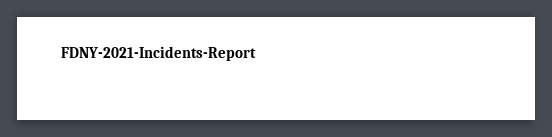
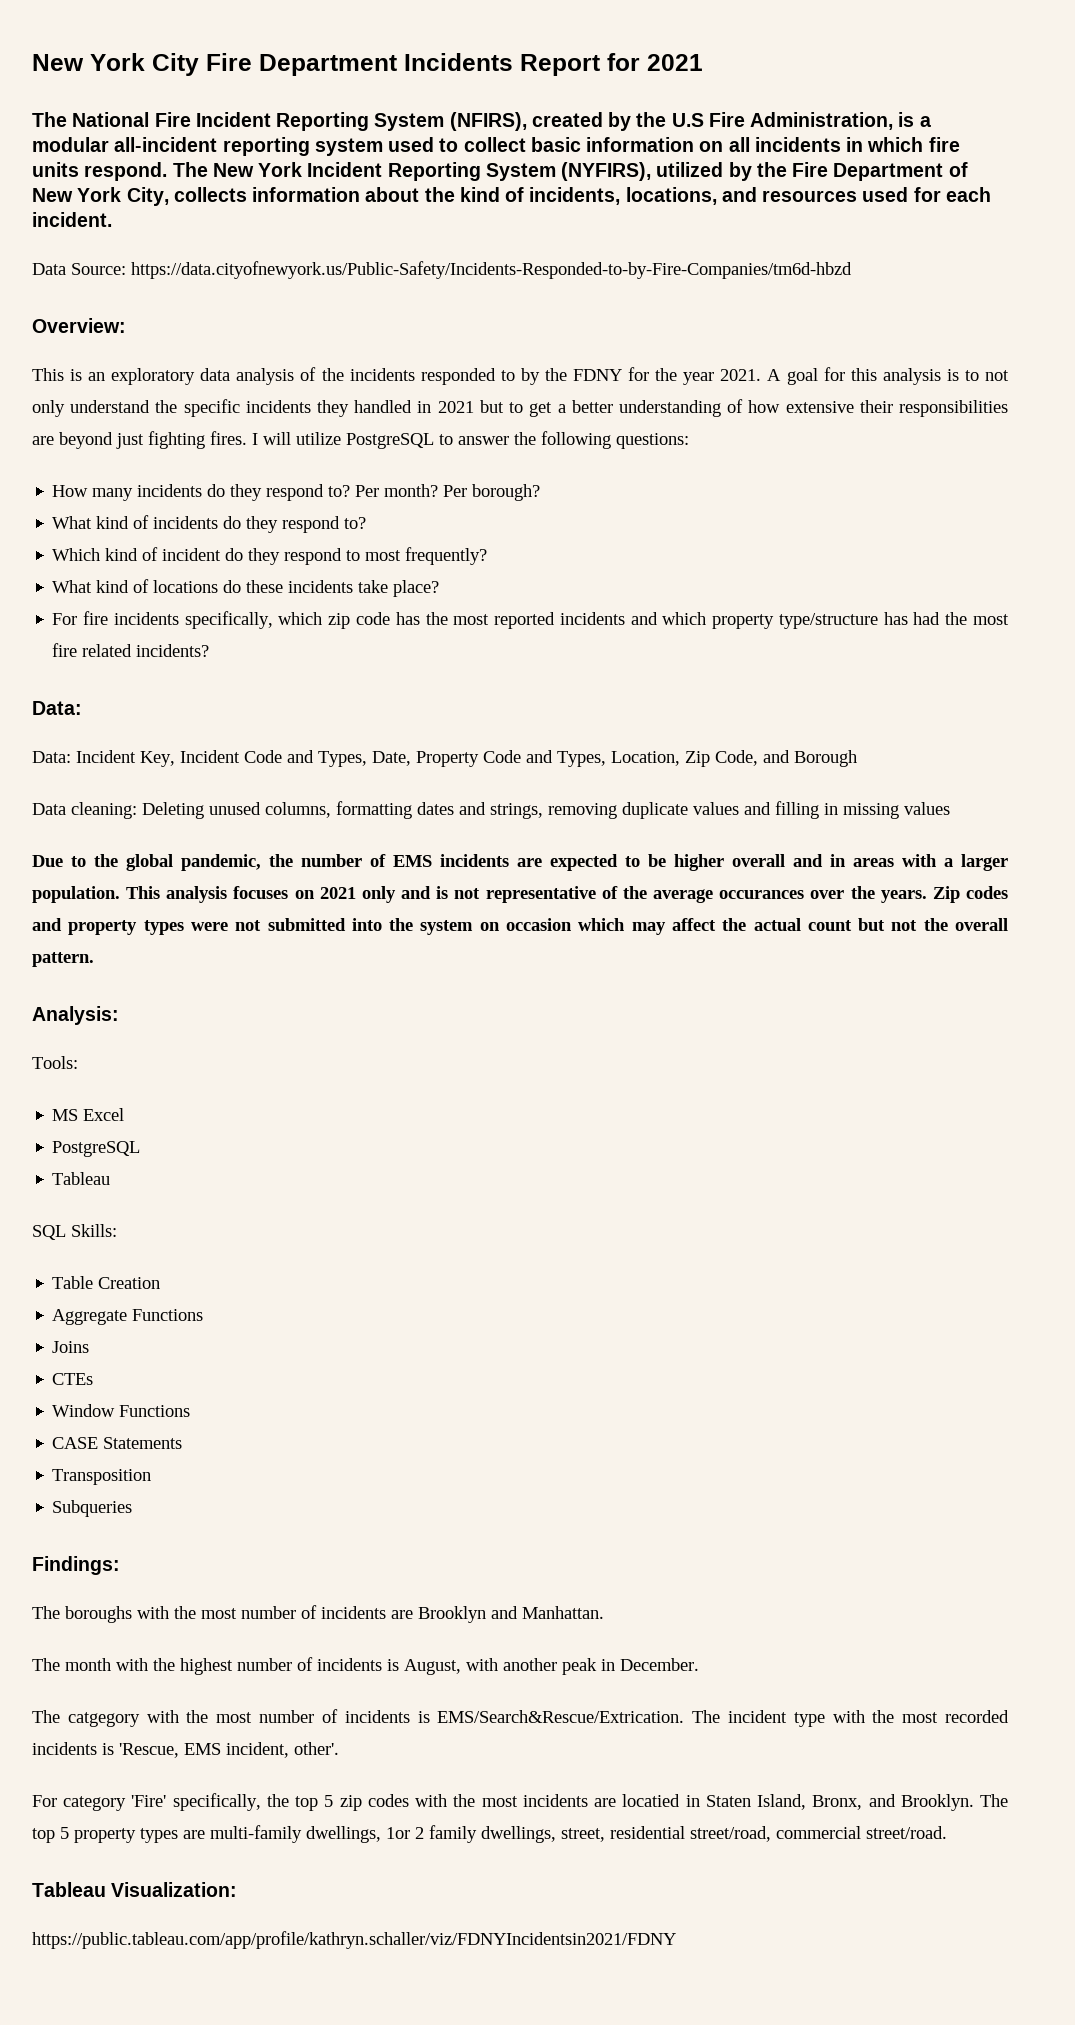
- FDNY-2021-Incidents-Report
+ New York City Fire Department Incidents Report for 2021
+ The National Fire Incident Reporting System (NFIRS), created by the U.S Fire Administration, is a modular all-incident reporting system used to collect basic information on all incidents in which fire units respond. The New York Incident Reporting System (NYFIRS), utilized by the Fire Department of New York City, collects information about the kind of incidents, locations, and resources used for each incident.
+ Data Source: https://data.cityofnewyork.us/Public-Safety/Incidents-Responded-to-by-Fire-Companies/tm6d-hbzd
+ Overview:
+ This is an exploratory data analysis of the incidents responded to by the FDNY for the year 2021. A goal for this analysis is to not only understand the specific incidents they handled in 2021 but to get a better understanding of how extensive their responsibilities are beyond just fighting fires. I will utilize PostgreSQL to answer the following questions:
+ How many incidents do they respond to? Per month? Per borough?
+ What kind of incidents do they respond to?
+ Which kind of incident do they respond to most frequently?
+ What kind of locations do these incidents take place?
+ For fire incidents specifically, which zip code has the most reported incidents and which property type/structure has had the most fire related incidents?
+ Data:
+ Data: Incident Key, Incident Code and Types, Date, Property Code and Types, Location, Zip Code, and Borough
+ Data cleaning: Deleting unused columns, formatting dates and strings, removing duplicate values and filling in missing values
+ Due to the global pandemic, the number of EMS incidents are expected to be higher overall and in areas with a larger population. This analysis focuses on 2021 only and is not representative of the average occurances over the years. Zip codes and property types were not submitted into the system on occasion which may affect the actual count but not the overall pattern.
+ Analysis:
+ Tools:
+ MS Excel
+ PostgreSQL
+ Tableau
+ SQL Skills:
+ Table Creation
+ Aggregate Functions
+ Joins
+ CTEs
+ Window Functions
+ CASE Statements
+ Transposition
+ Subqueries
+ Findings:
+ The boroughs with the most number of incidents are Brooklyn and Manhattan.
+ The month with the highest number of incidents is August, with another peak in December.
+ The catgegory with the most number of incidents is EMS/Search&Rescue/Extrication. The incident type with the most recorded incidents is 'Rescue, EMS incident, other'.
+ For category 'Fire' specifically, the top 5 zip codes with the most incidents are locatied in Staten Island, Bronx, and Brooklyn. The top 5 property types are multi-family dwellings, 1or 2 family dwellings, street, residential street/road, commercial street/road.
+ Tableau Visualization:
+ https://public.tableau.com/app/profile/kathryn.schaller/viz/FDNYIncidentsin2021/FDNY

